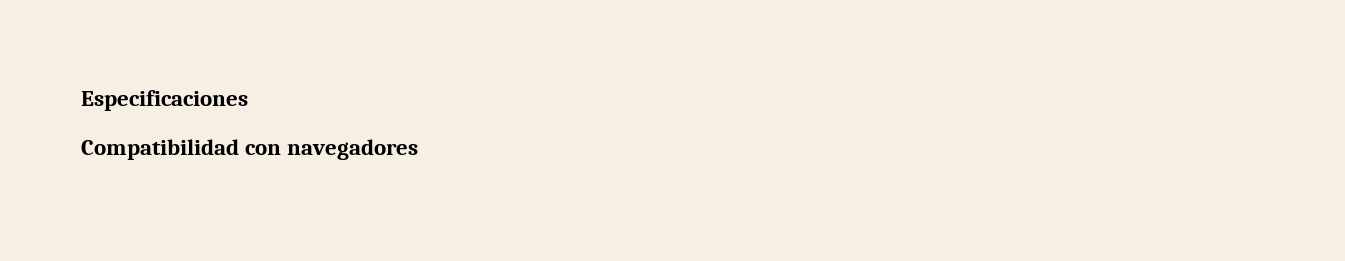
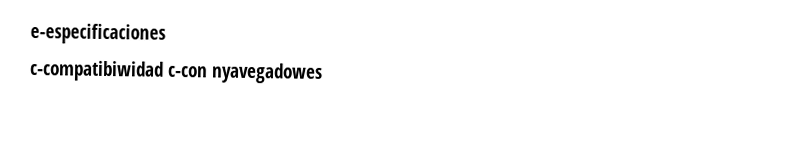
- Especificaciones
- Compatibilidad con navegadores
+ e-especificaciones
+ c-compatibiwidad c-con nyavegadowes

